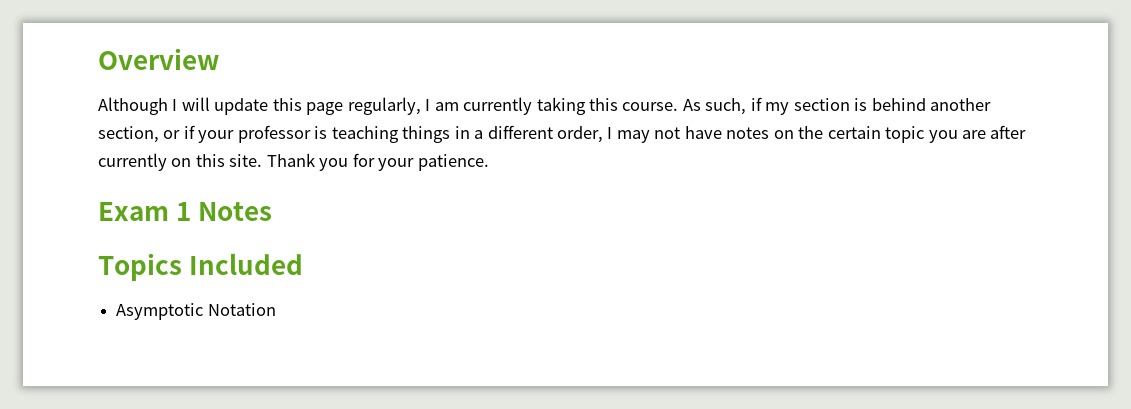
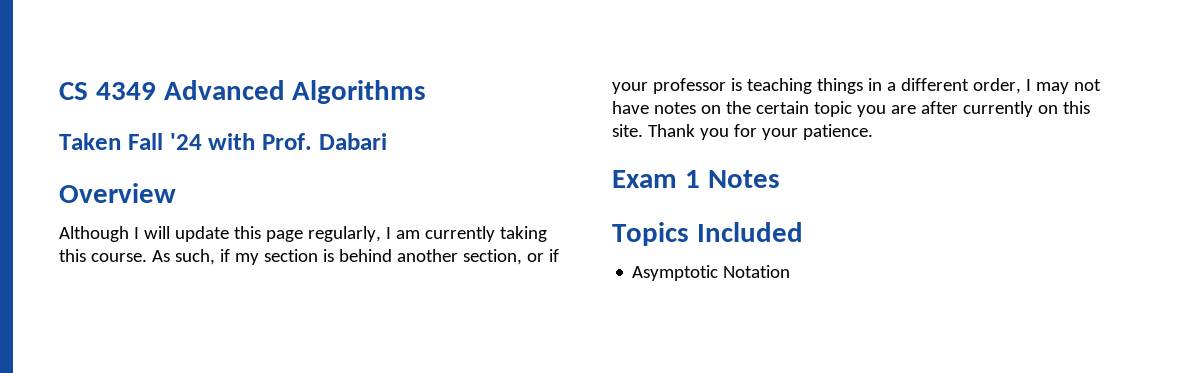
+ CS 4349 Advanced Algorithms
+ Taken Fall '24 with Prof. Dabari

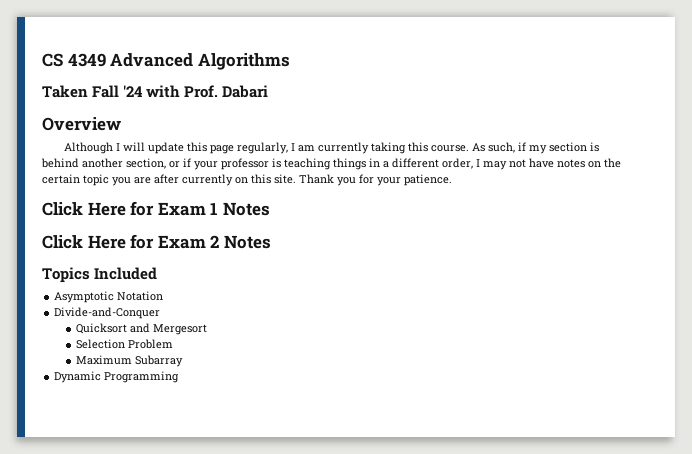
- Exam 1 Notes
+ Click Here for Exam 1 Notes
+ Click Here for Exam 2 Notes
  Topics Included
  Asymptotic Notation
+ Divide-and-Conquer
+ Quicksort and Mergesort
+ Selection Problem
+ Maximum Subarray
+ Dynamic Programming

